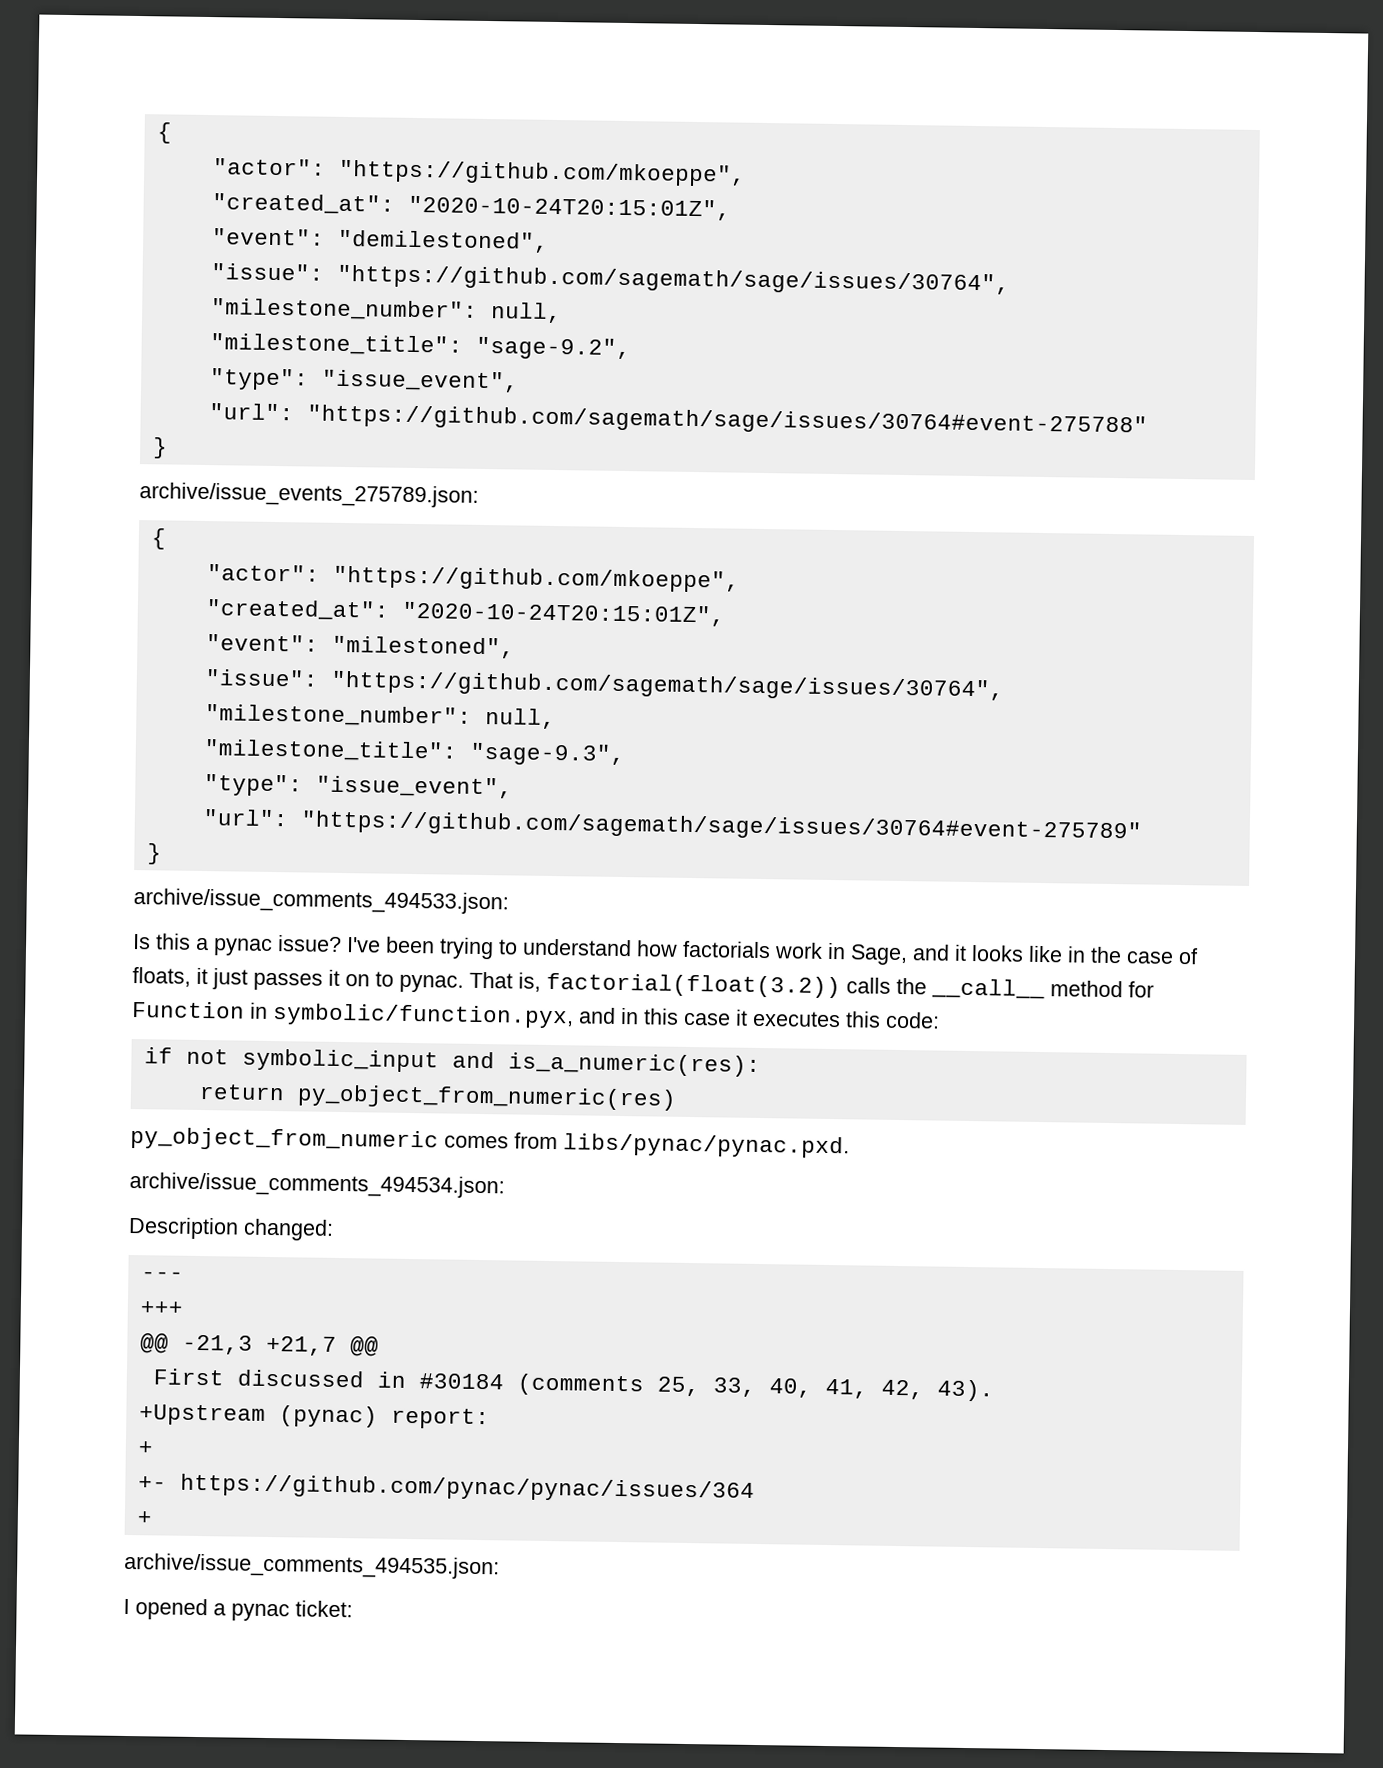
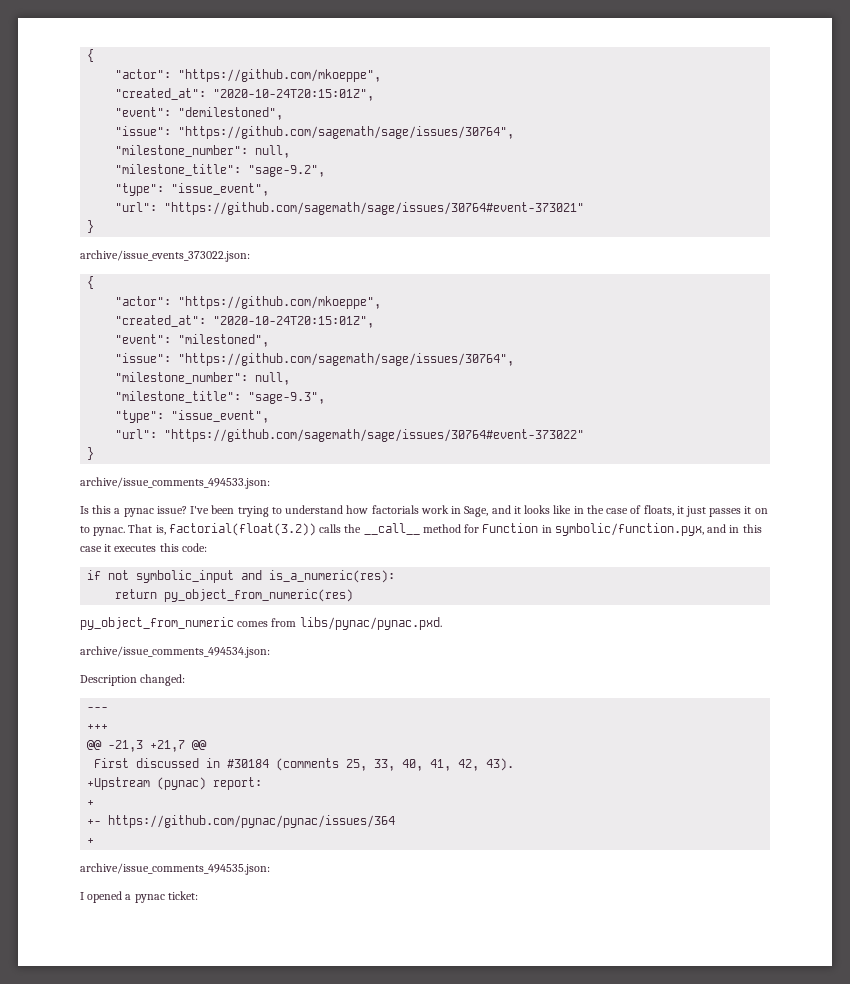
- "url": "https://github.com/sagemath/sage/issues/30764#event-275788"
+ "url": "https://github.com/sagemath/sage/issues/30764#event-373021"
  }
- archive/issue_events_275789.json:
+ archive/issue_events_373022.json:
- "url": "https://github.com/sagemath/sage/issues/30764#event-275789"
+ "url": "https://github.com/sagemath/sage/issues/30764#event-373022"

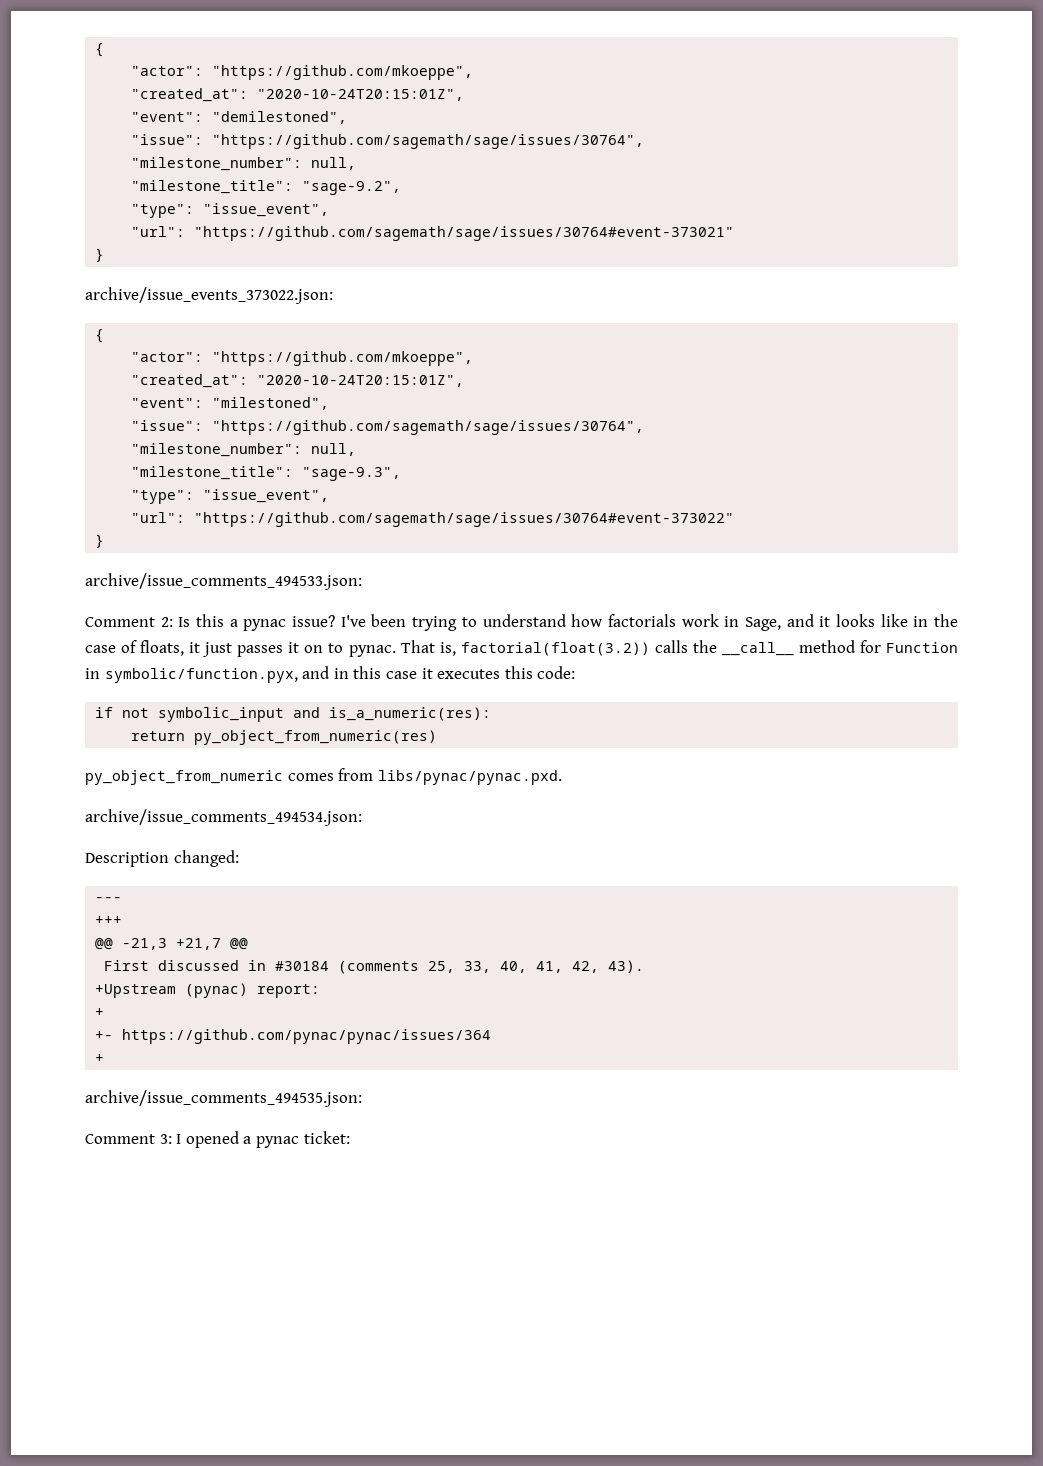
- Is this a pynac issue?
+ Comment 2: Is this a pynac issue?
- I opened a pynac ticket:
+ Comment 3: I opened a pynac ticket:

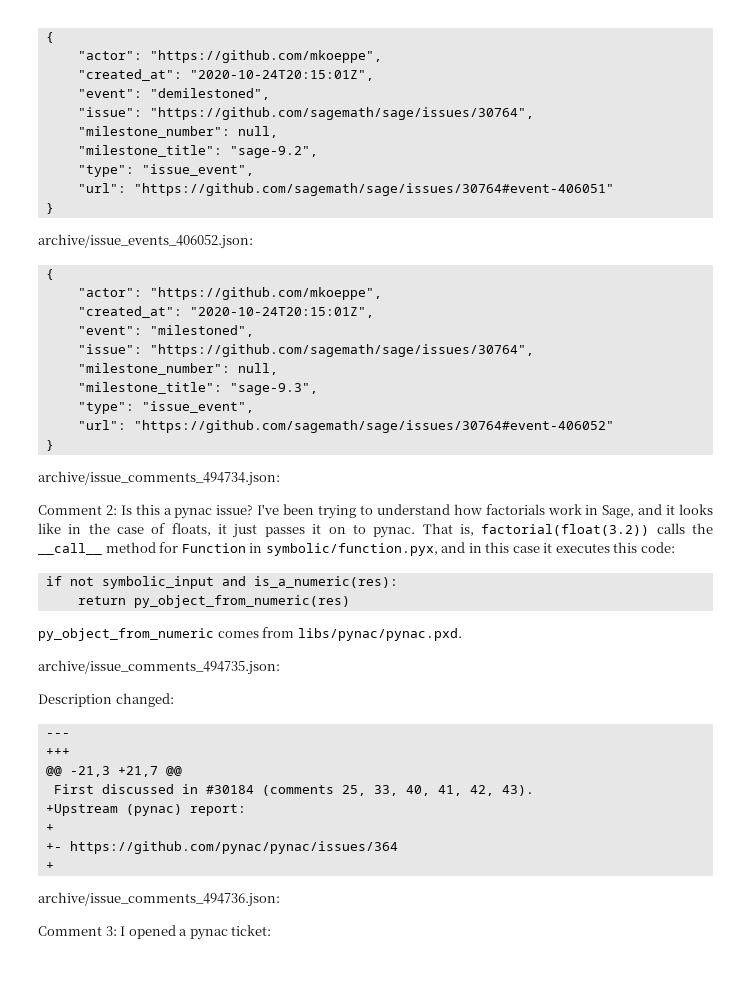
- "url": "https://github.com/sagemath/sage/issues/30764#event-373021"
+ "url": "https://github.com/sagemath/sage/issues/30764#event-406051"
  }
- archive/issue_events_373022.json:
+ archive/issue_events_406052.json:
- "url": "https://github.com/sagemath/sage/issues/30764#event-373022"
+ "url": "https://github.com/sagemath/sage/issues/30764#event-406052"
  }
- archive/issue_comments_494533.json:
+ archive/issue_comments_494734.json:
- archive/issue_comments_494534.json:
+ archive/issue_comments_494735.json:
- archive/issue_comments_494535.json:
+ archive/issue_comments_494736.json:

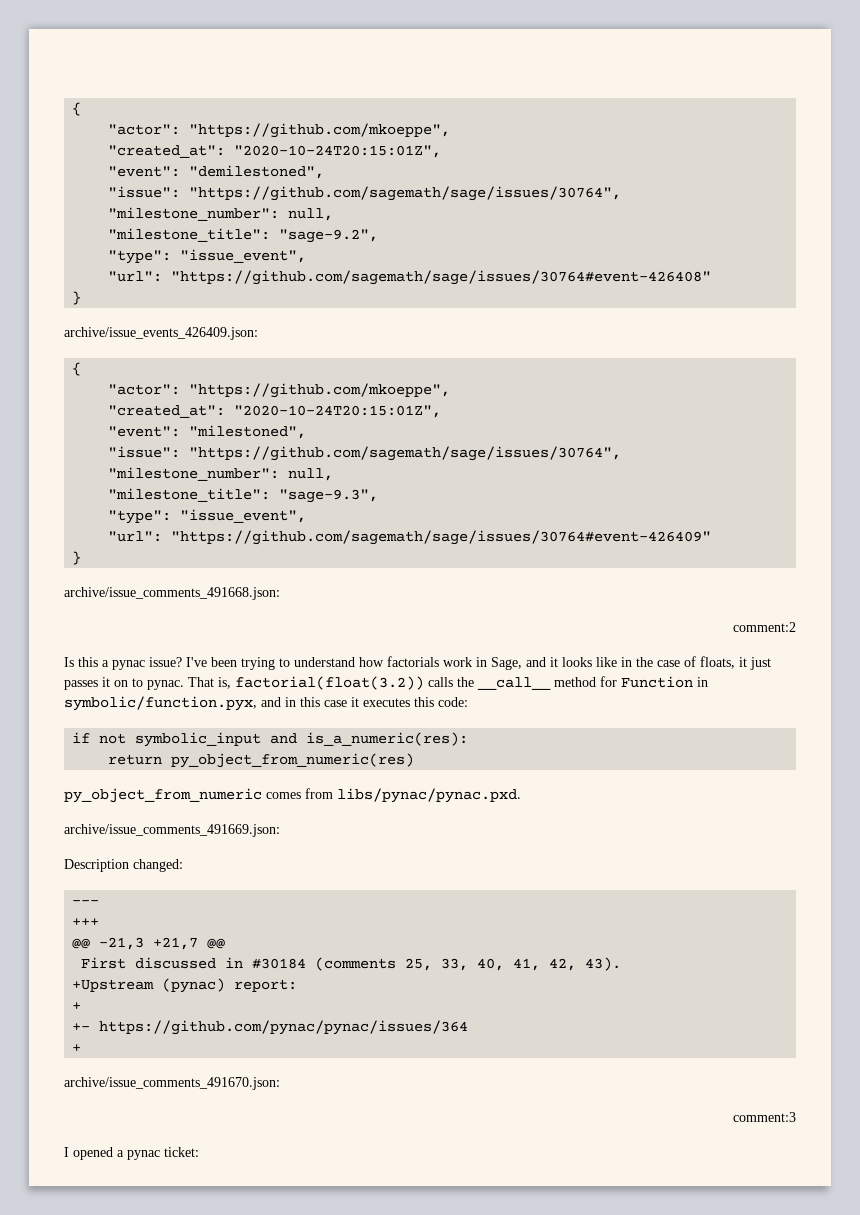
- "url": "https://github.com/sagemath/sage/issues/30764#event-406051"
+ "url": "https://github.com/sagemath/sage/issues/30764#event-426408"
  }
- archive/issue_events_406052.json:
+ archive/issue_events_426409.json:
- "url": "https://github.com/sagemath/sage/issues/30764#event-406052"
+ "url": "https://github.com/sagemath/sage/issues/30764#event-426409"
  }
- archive/issue_comments_494734.json:
- Comment 2: Is this a pynac issue?
+ archive/issue_comments_491668.json:
+ comment:2
+ Is this a pynac issue?
- archive/issue_comments_494735.json:
+ archive/issue_comments_491669.json:
- archive/issue_comments_494736.json:
- Comment 3: I opened a pynac ticket:
+ archive/issue_comments_491670.json:
+ comment:3
+ I opened a pynac ticket:

